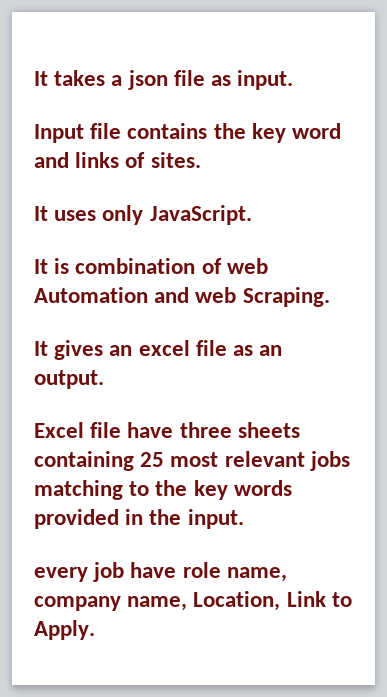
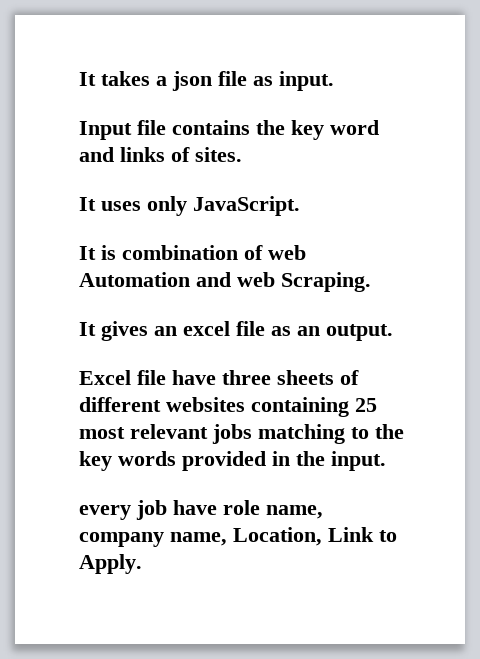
- Excel file have three sheets containing 25 most relevant jobs matching to the key words provided in the input.
+ Excel file have three sheets of different websites containing 25 most relevant jobs matching to the key words provided in the input.

